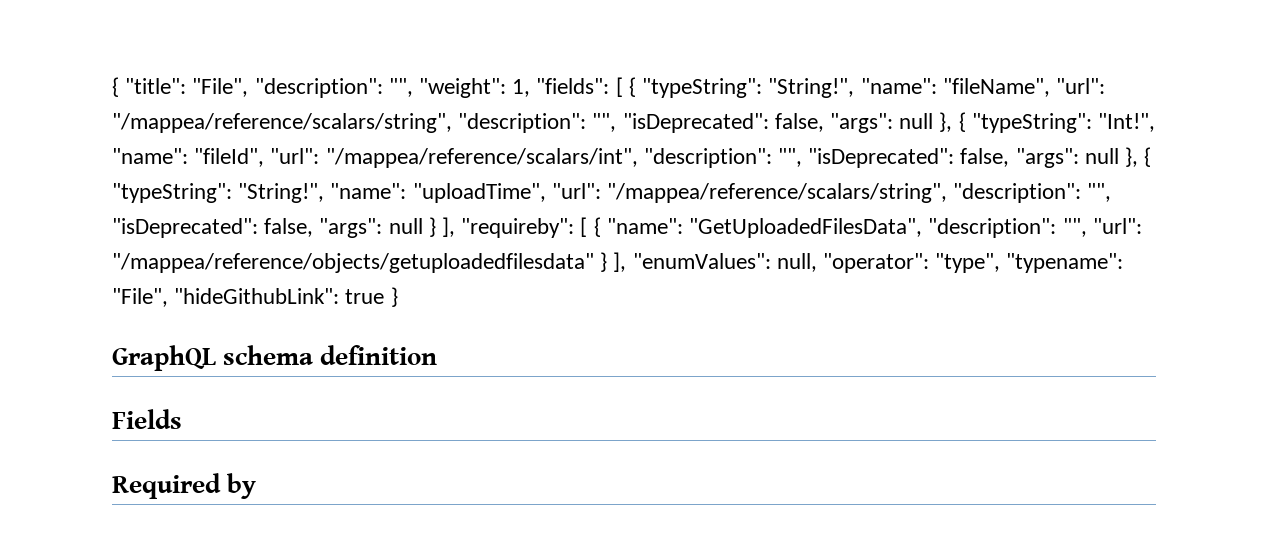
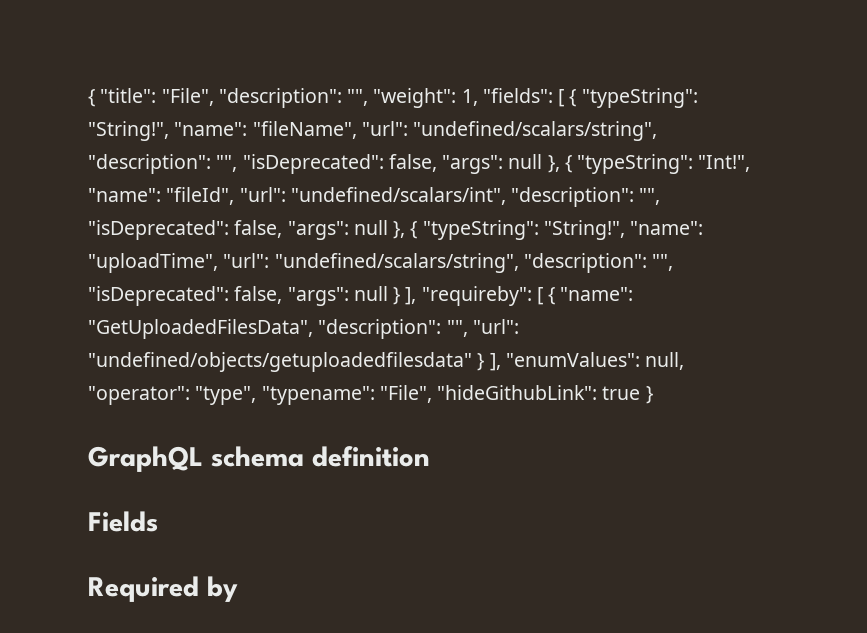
- "fileName", "url": "/mappea/reference/scalars/string", "description":
+ "fileName", "url": "undefined/scalars/string", "description":
- "/mappea/reference/scalars/int", "description":
+ "undefined/scalars/int", "description":
- "uploadTime", "url": "/mappea/reference/scalars/string", "description":
+ "uploadTime", "url": "undefined/scalars/string", "description":
- "/mappea/reference/objects/getuploadedfilesdata" } ], "enumValues":
+ "undefined/objects/getuploadedfilesdata" } ], "enumValues":

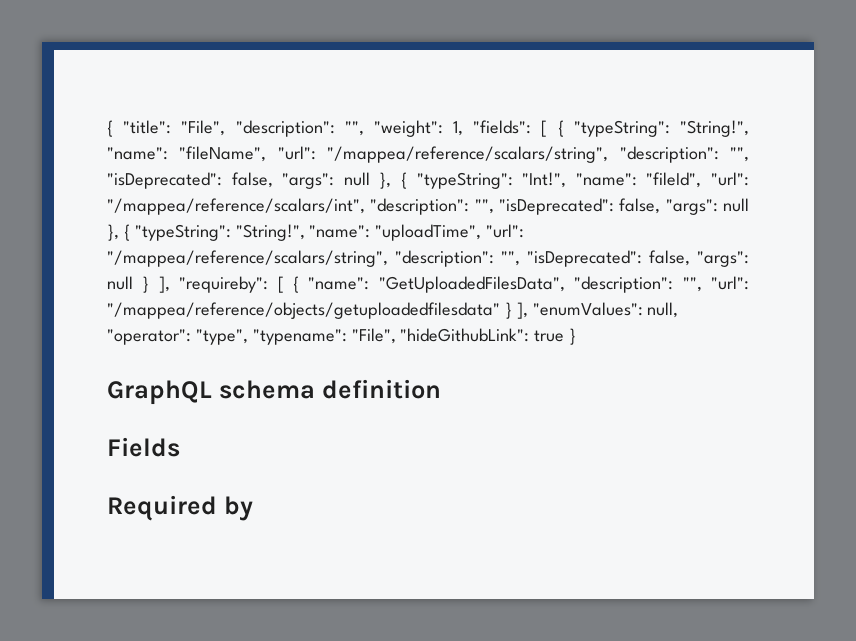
- "fileName", "url": "undefined/scalars/string", "description":
+ "fileName", "url": "/mappea/reference/scalars/string", "description":
- "undefined/scalars/int", "description":
+ "/mappea/reference/scalars/int", "description":
- "uploadTime", "url": "undefined/scalars/string", "description":
+ "uploadTime", "url": "/mappea/reference/scalars/string", "description":
- "undefined/objects/getuploadedfilesdata" } ], "enumValues":
+ "/mappea/reference/objects/getuploadedfilesdata" } ], "enumValues":

